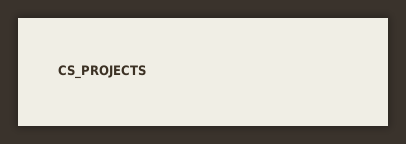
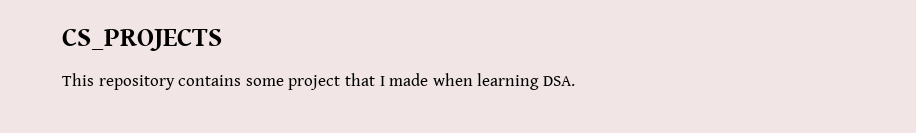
+ This repository contains some project that I made when learning DSA.

